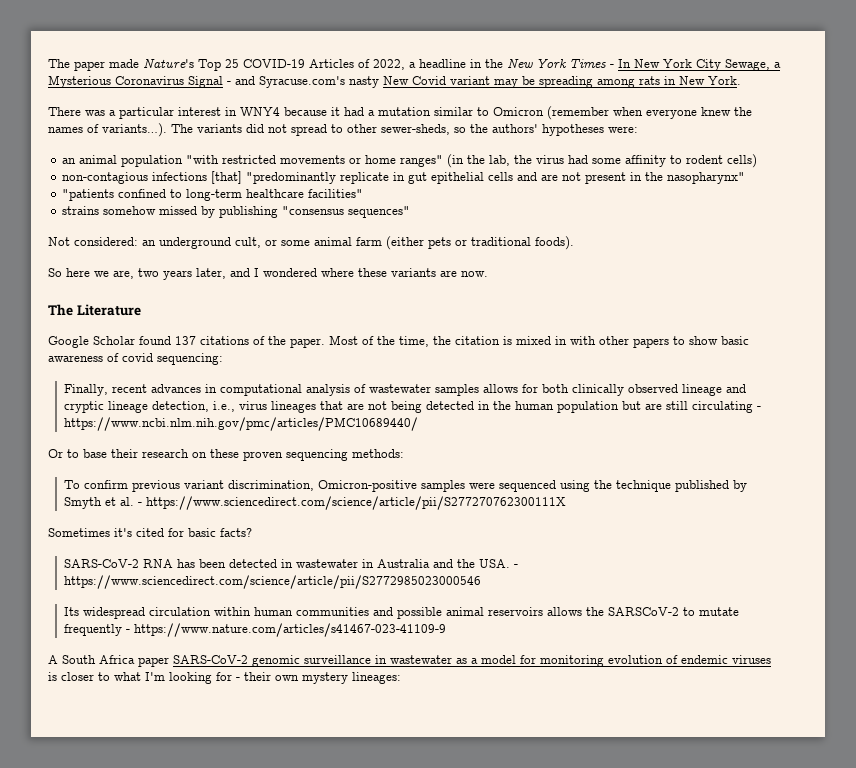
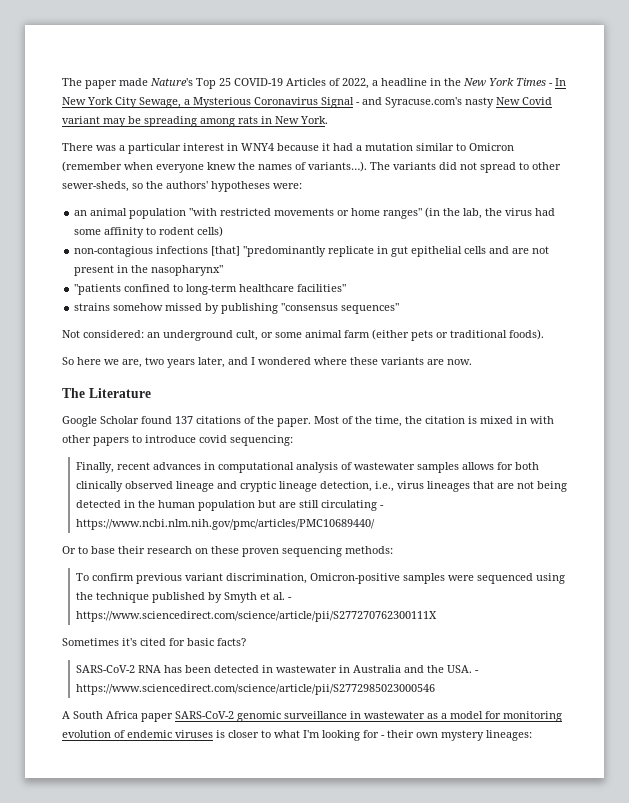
- Most of the time, the citation is mixed in with other papers to show basic awareness of covid sequencing:
+ Most of the time, the citation is mixed in with other papers to introduce covid sequencing:
- Its widespread circulation within human communities and possible animal reservoirs allows the SARSCoV-2 to mutate frequently - https://www.nature.com/articles/s41467-023-41109-9

